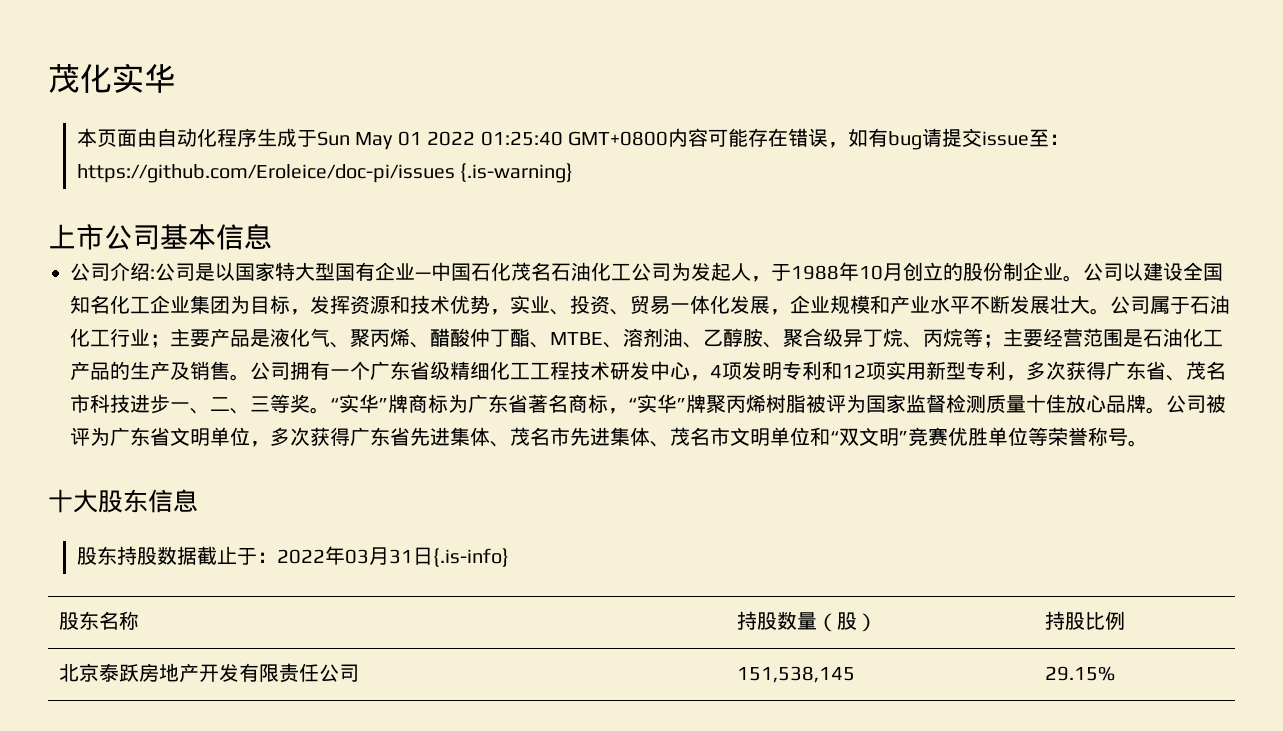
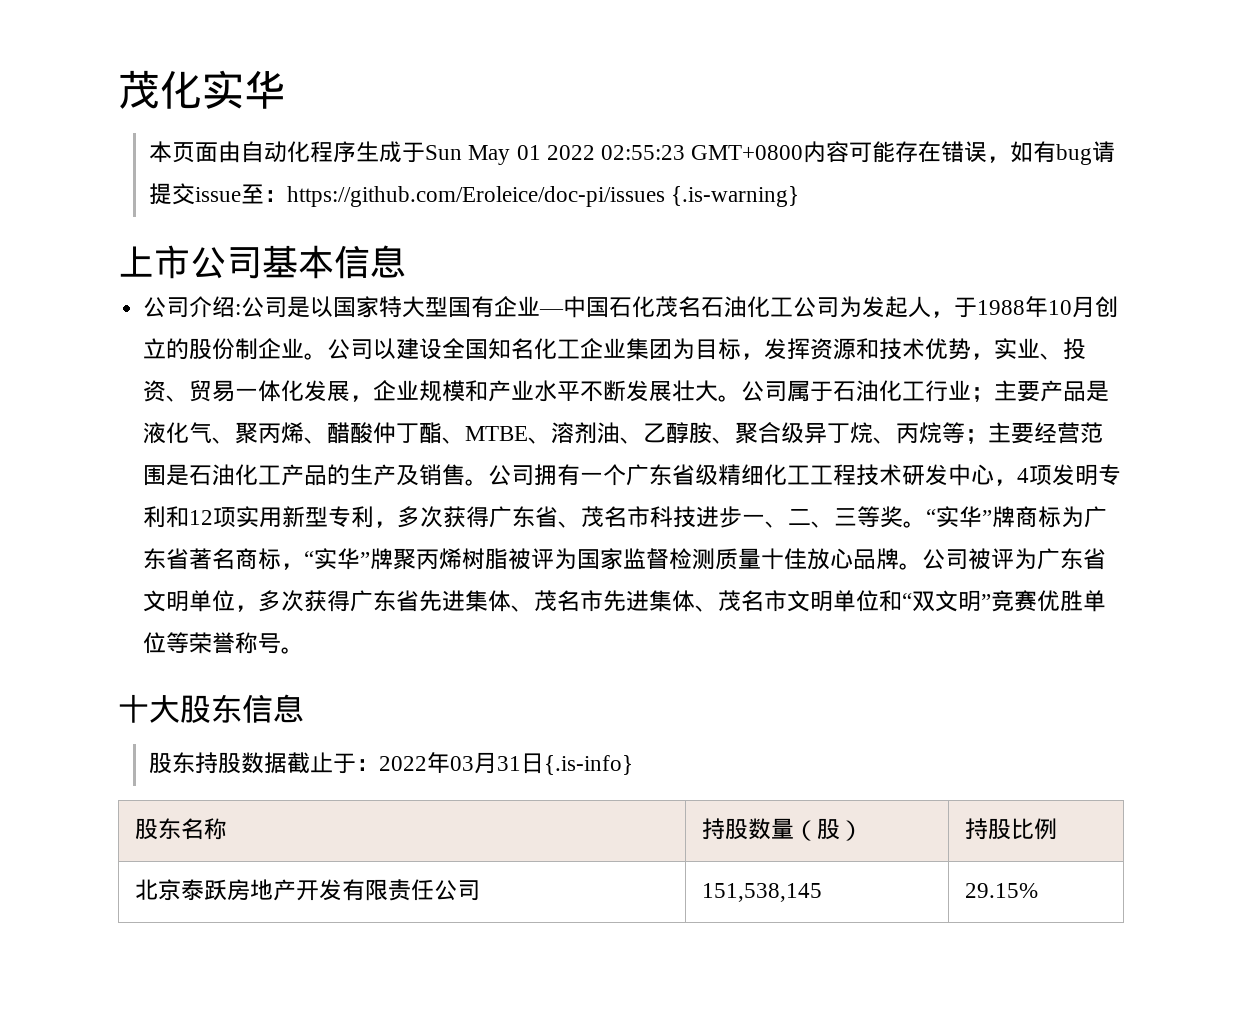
- 本页面由自动化程序生成于Sun May 01 2022 01:25:40 GMT+0800内容可能存在错误，如有bug请提交issue至：https://github.com/Eroleice/doc-pi/issues {.is-warning}
+ 本页面由自动化程序生成于Sun May 01 2022 02:55:23 GMT+0800内容可能存在错误，如有bug请提交issue至：https://github.com/Eroleice/doc-pi/issues {.is-warning}

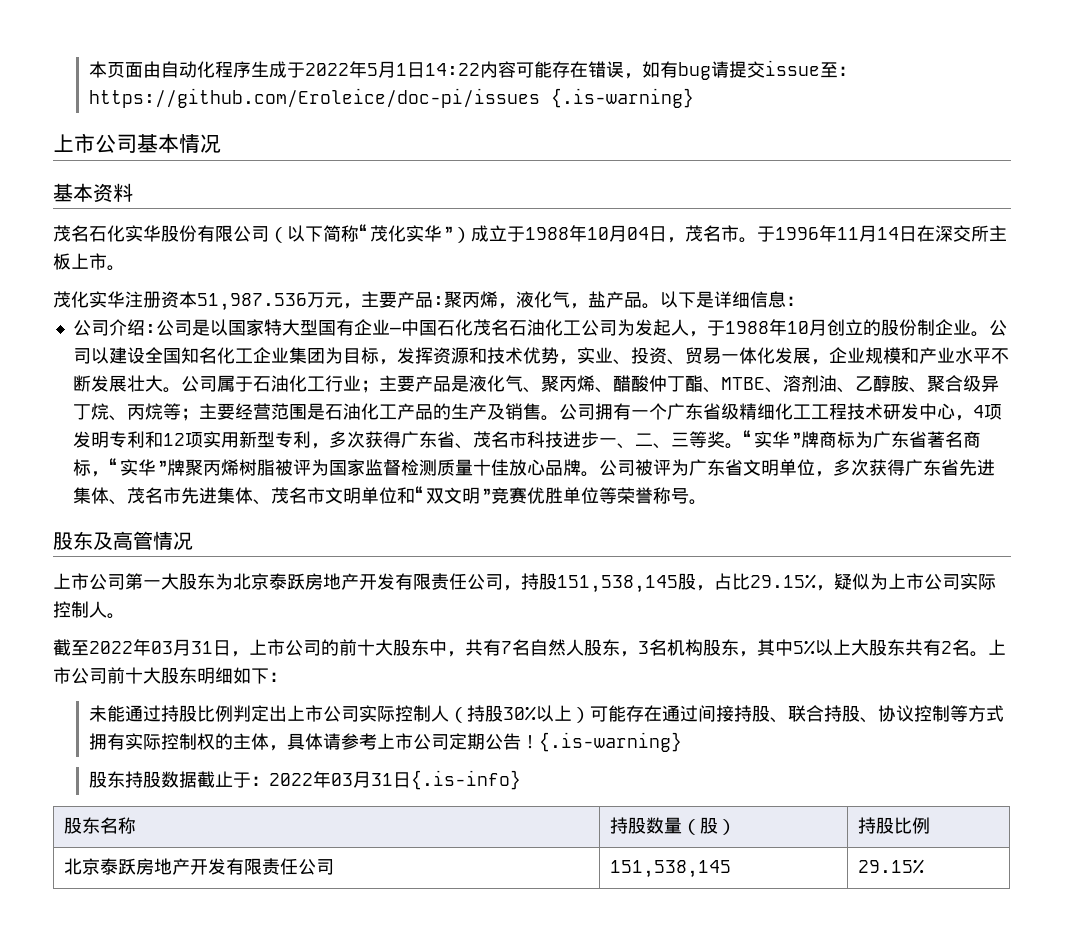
- 茂化实华
- 本页面由自动化程序生成于Sun May 01 2022 02:55:23 GMT+0800内容可能存在错误，如有bug请提交issue至：https://github.com/Eroleice/doc-pi/issues {.is-warning}
+ 本页面由自动化程序生成于2022年5月1日14:22内容可能存在错误，如有bug请提交issue至：https://github.com/Eroleice/doc-pi/issues {.is-warning}
- 上市公司基本信息
+ 上市公司基本情况
+ 基本资料
+ 茂名石化实华股份有限公司（以下简称“茂化实华”）成立于1988年10月04日，茂名市。于1996年11月14日在深交所主板上市。
+ 茂化实华注册资本51,987.536万元，主要产品:聚丙烯，液化气，盐产品。以下是详细信息：
- 十大股东信息
+ 股东及高管情况
+ 上市公司第一大股东为北京泰跃房地产开发有限责任公司，持股151,538,145股，占比29.15%，疑似为上市公司实际控制人。
+ 截至2022年03月31日，上市公司的前十大股东中，共有7名自然人股东，3名机构股东，其中5%以上大股东共有2名。上市公司前十大股东明细如下：
+ 未能通过持股比例判定出上市公司实际控制人（持股30%以上）可能存在通过间接持股、联合持股、协议控制等方式拥有实际控制权的主体，具体请参考上市公司定期公告！{.is-warning}

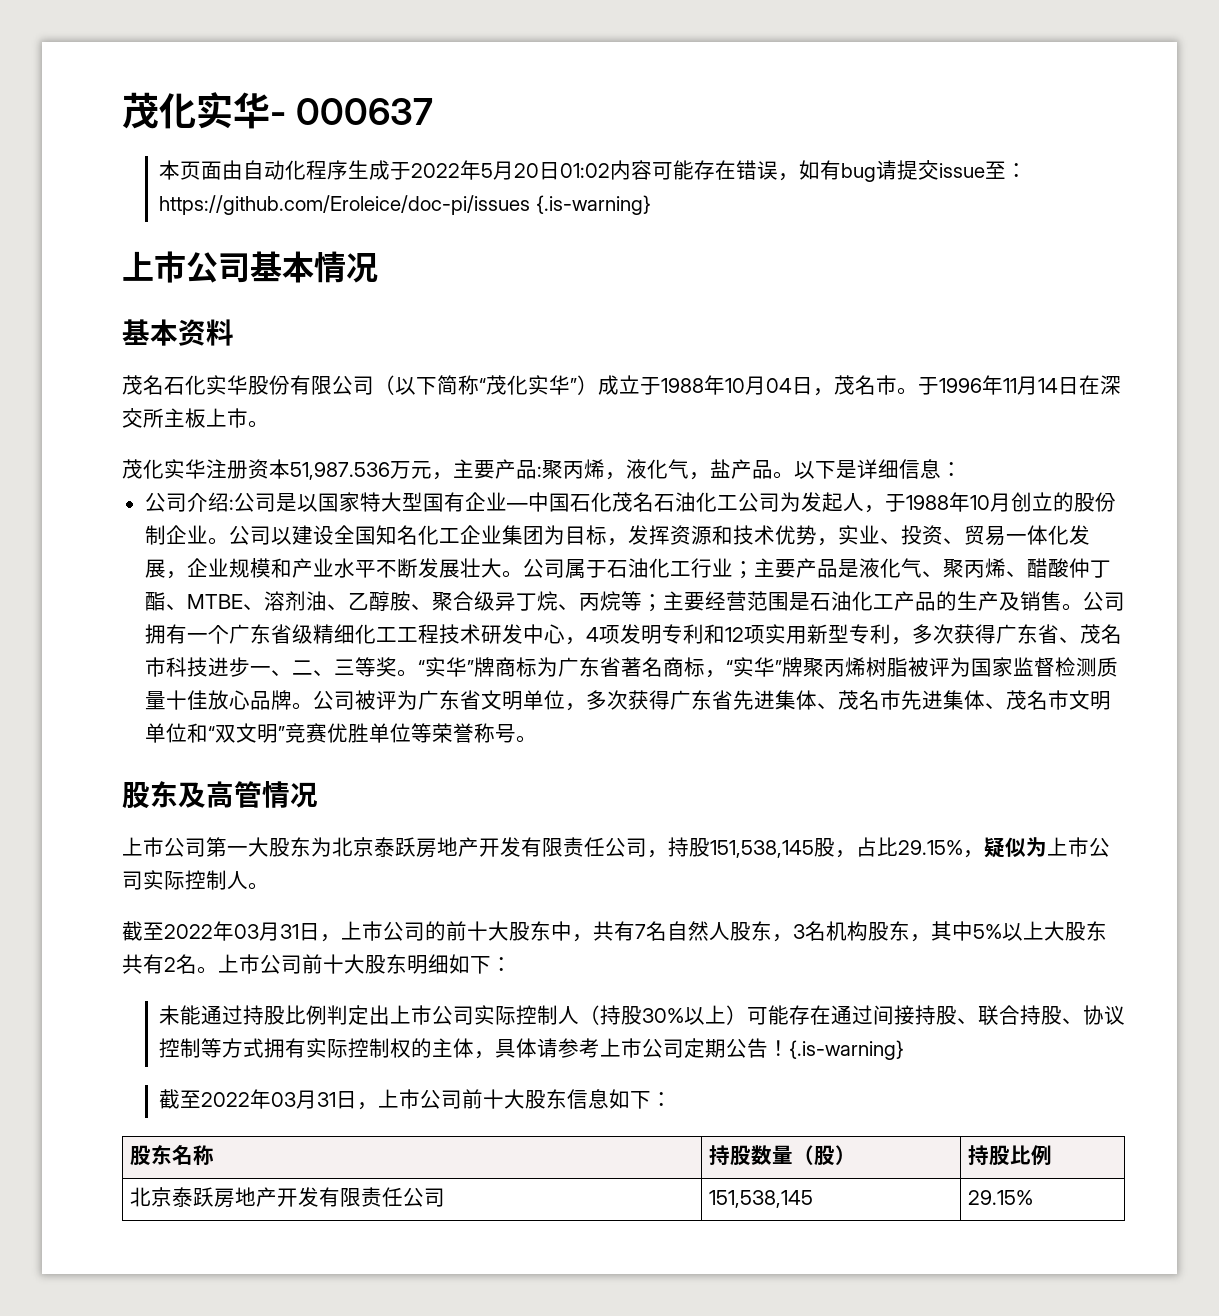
+ 茂化实华- 000637
- 本页面由自动化程序生成于2022年5月1日14:22内容可能存在错误，如有bug请提交issue至：https://github.com/Eroleice/doc-pi/issues {.is-warning}
+ 本页面由自动化程序生成于2022年5月20日01:02内容可能存在错误，如有bug请提交issue至：https://github.com/Eroleice/doc-pi/issues {.is-warning}
- 股东持股数据截止于：2022年03月31日{.is-info}
+ 截至2022年03月31日，上市公司前十大股东信息如下：

